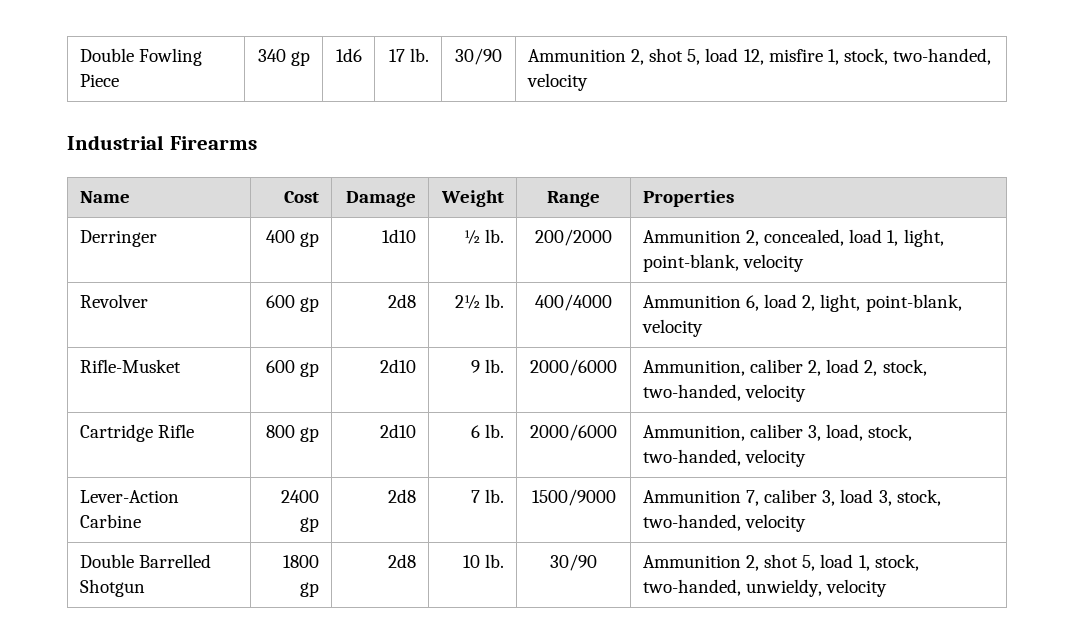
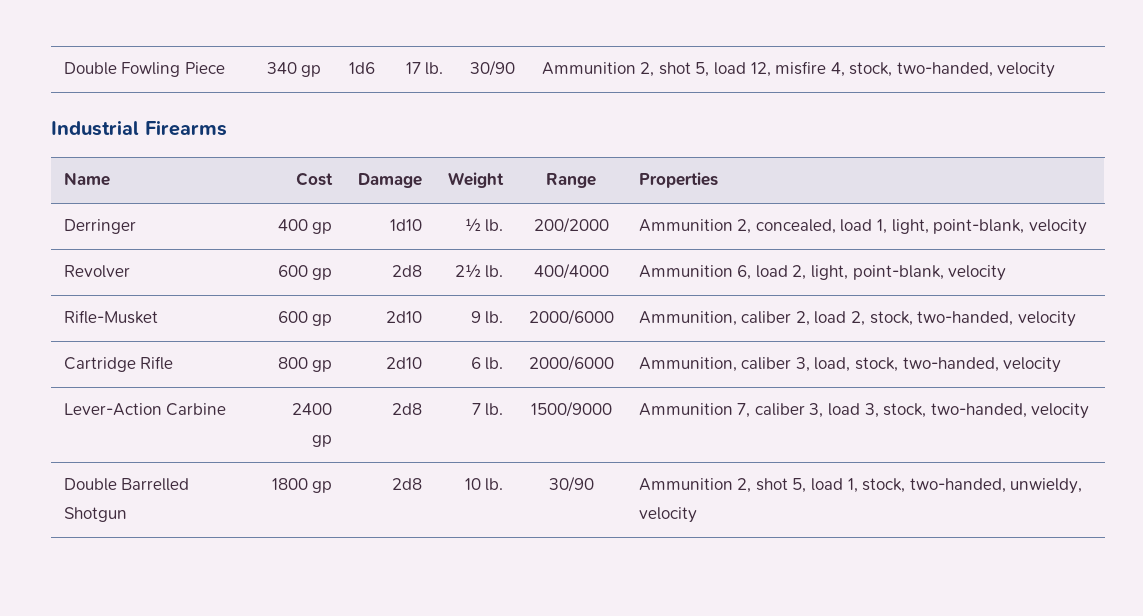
- Double Fowling Piece | 340 gp | 1d6 | 17 lb. | 30/90 | Ammunition 2, shot 5, load 12, misfire 1, stock, two-handed, velocity
+ Double Fowling Piece | 340 gp | 1d6 | 17 lb. | 30/90 | Ammunition 2, shot 5, load 12, misfire 4, stock, two-handed, velocity

